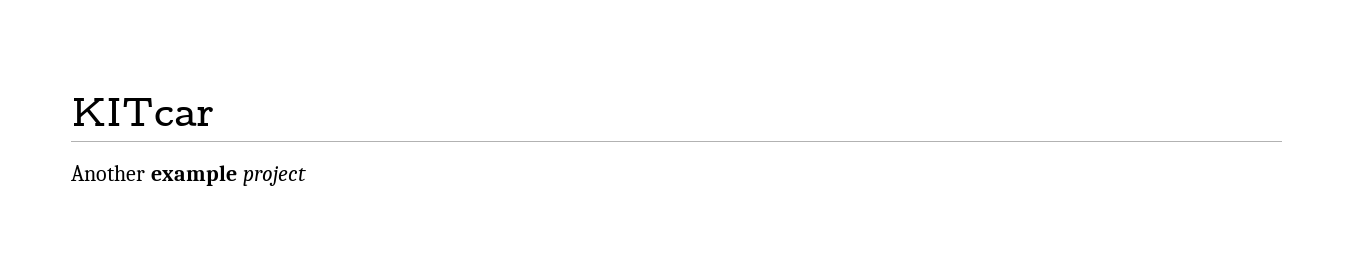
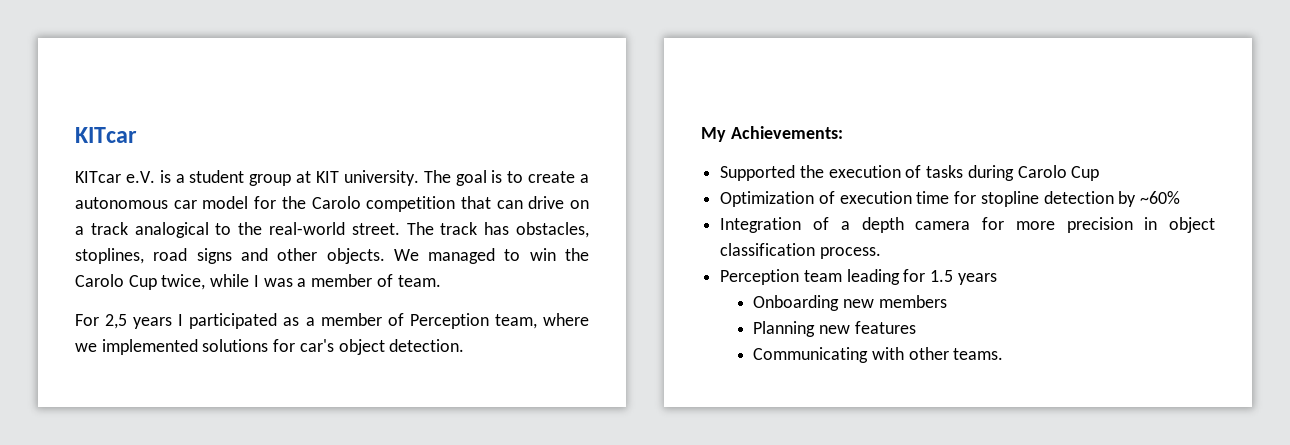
- Another example project
+ KITcar e.V. is a student group at KIT university. The goal is to create a autonomous car model for the Carolo competition that can drive on a track analogical to the real-world street. The track has obstacles, stoplines, road signs and other objects. We managed to win the Carolo Cup twice, while I was a member of team.
+ For 2,5 years I participated as a member of Perception team, where we implemented solutions for car's object detection.
+ My Achievements:
+ Supported the execution of tasks during Carolo Cup
+ Optimization of execution time for stopline detection by ~60%
+ Integration of a depth camera for more precision in object classification process.
+ Perception team leading for 1.5 years
+ Onboarding new members
+ Planning new features
+ Communicating with other teams.

